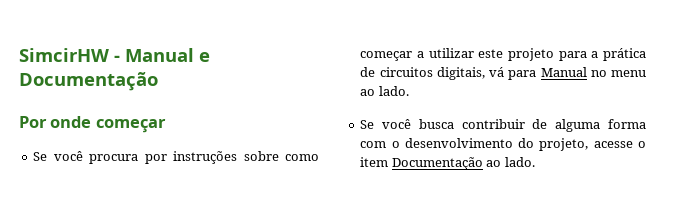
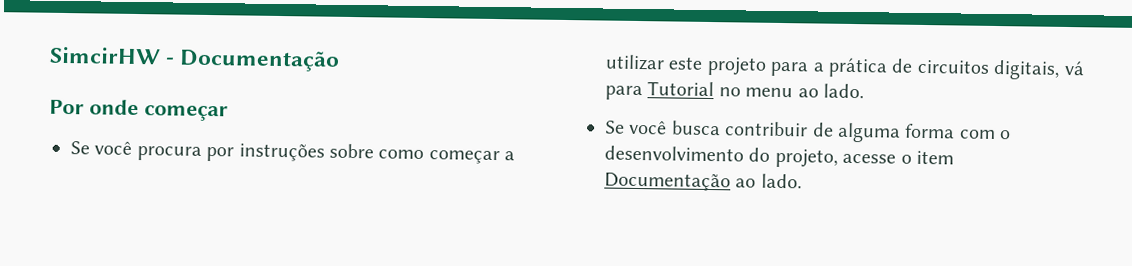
- SimcirHW - Manual e Documentação
+ SimcirHW - Documentação
- Se você procura por instruções sobre como começar a utilizar este projeto para a prática de circuitos digitais, vá para Manual no menu ao lado.
+ Se você procura por instruções sobre como começar a utilizar este projeto para a prática de circuitos digitais, vá para Tutorial no menu ao lado.

